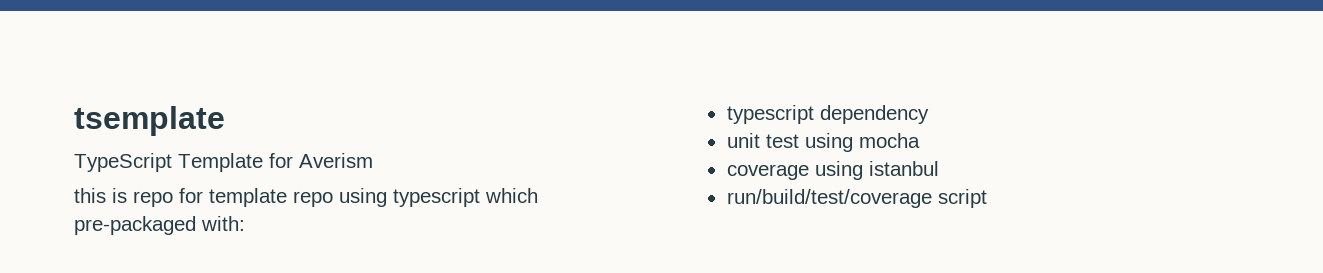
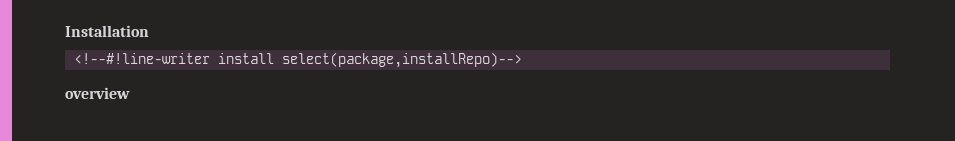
- tsemplate
- TypeScript Template for Averism
- this is repo for template repo using typescript which pre-packaged with:
- typescript dependency
- unit test using mocha
- coverage using istanbul
- run/build/test/coverage script
+ Installation
+ <!--#!line-writer install select(package,installRepo)-->
+ overview

